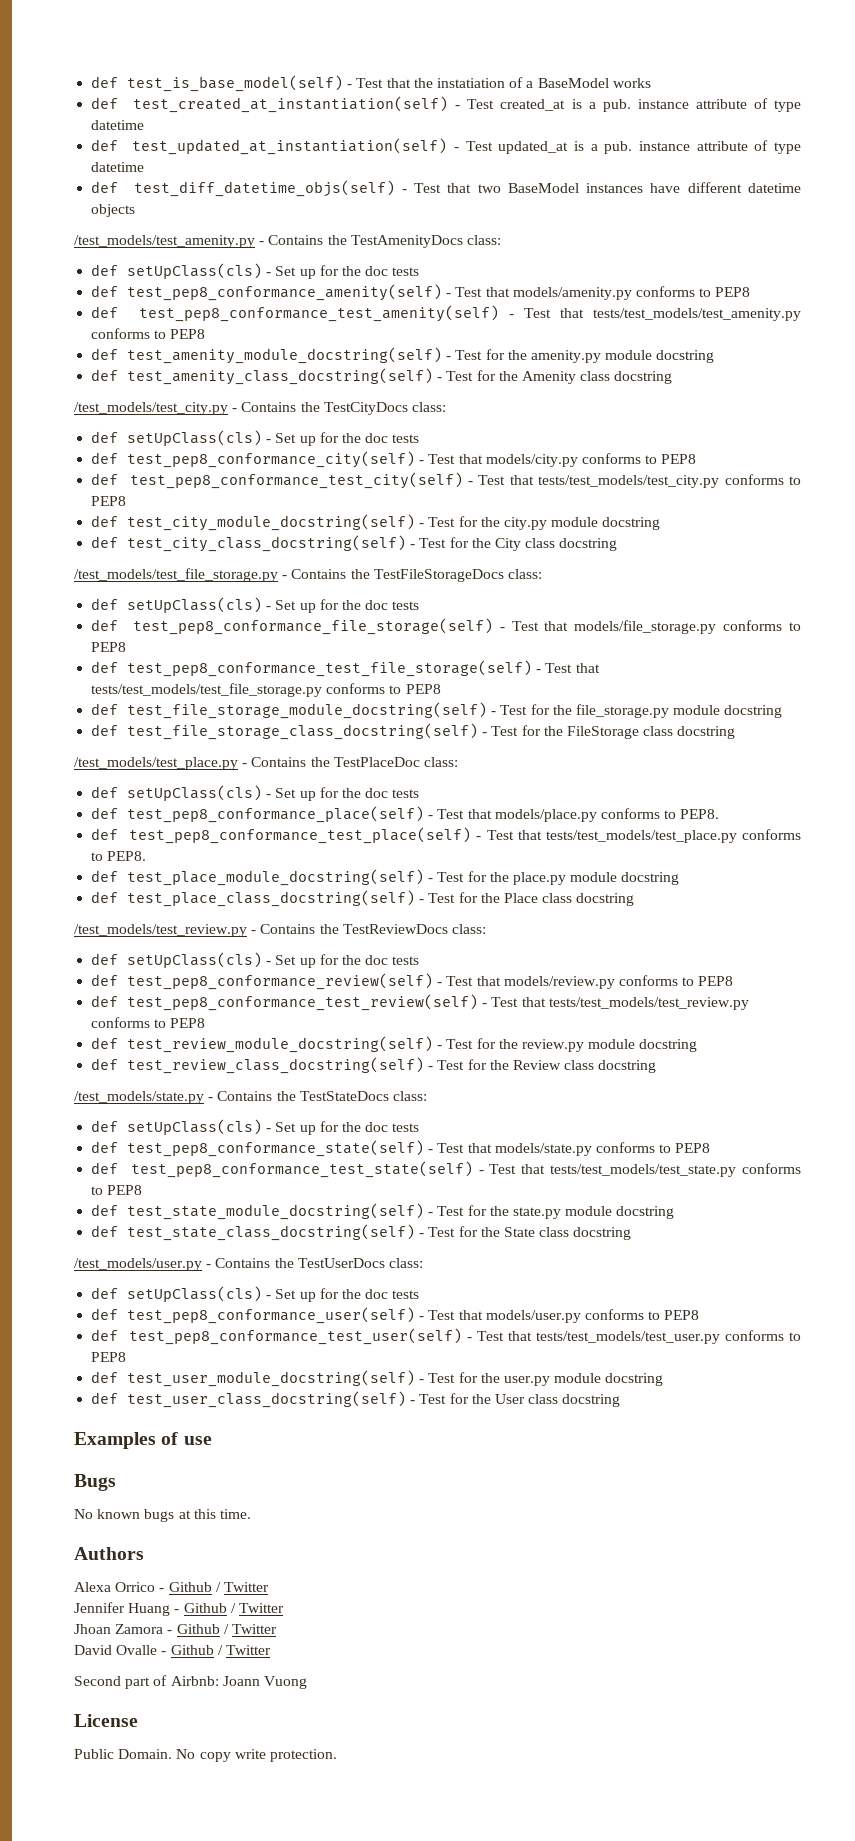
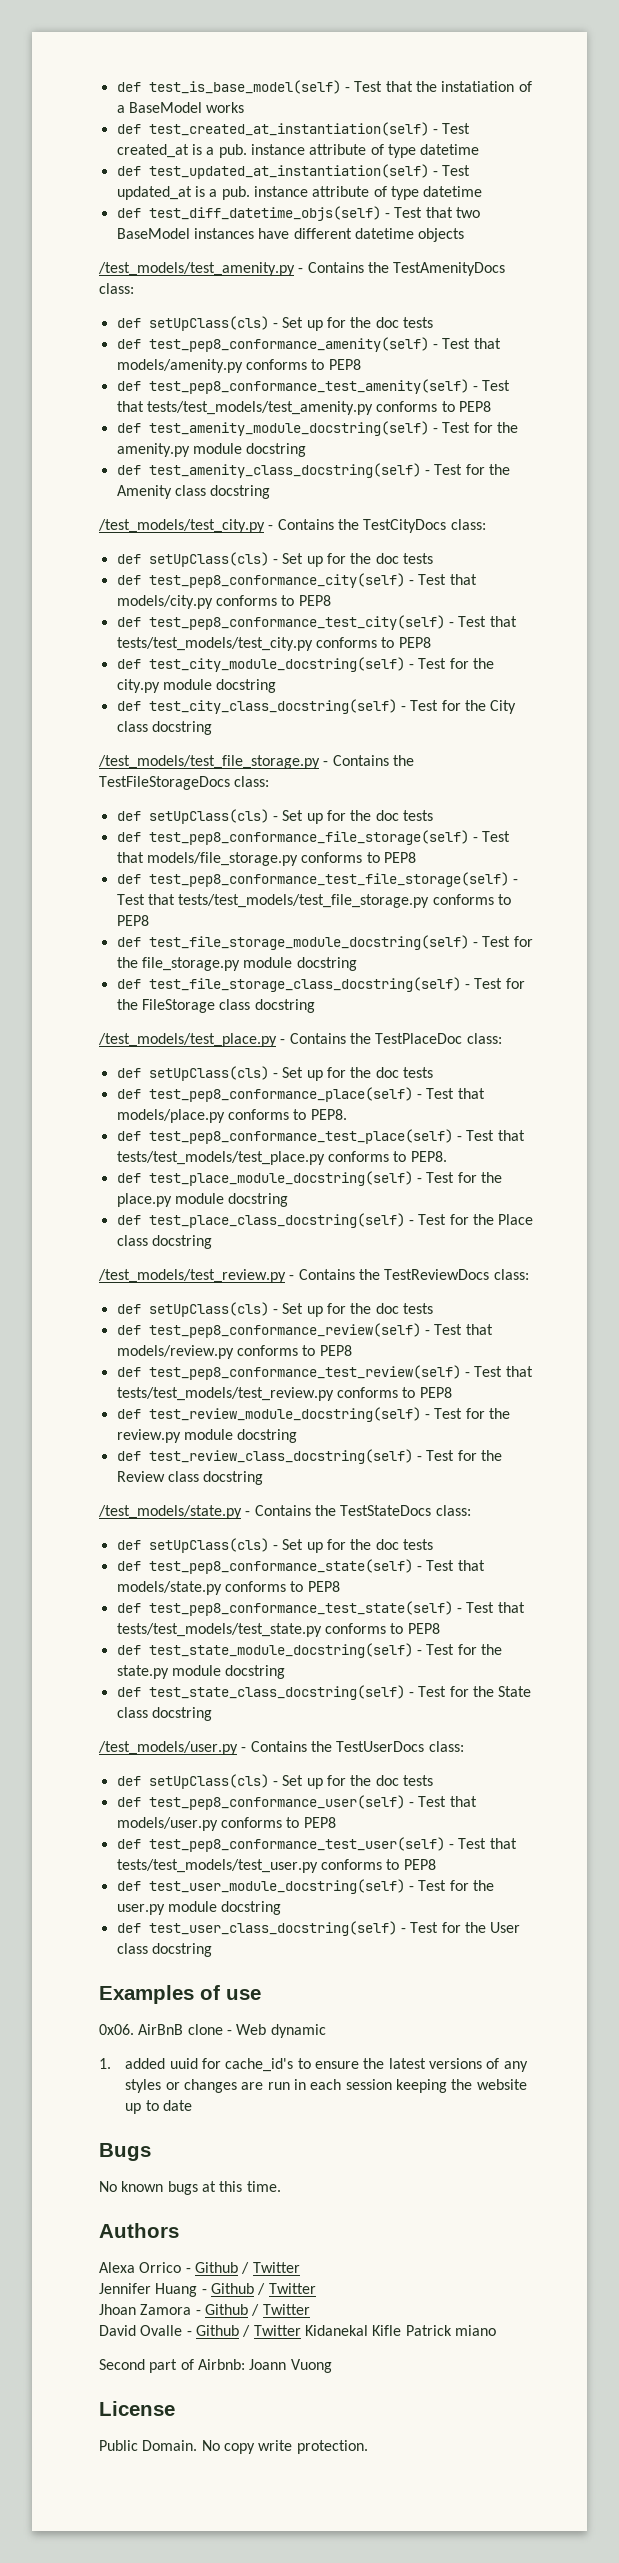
+ 0x06. AirBnB clone - Web dynamic
+ 1. added uuid for cache_id's to ensure the latest versions of any styles or changes are run in each session keeping the website up to date
- David Ovalle - Github / Twitter
+ David Ovalle - Github / Twitter Kidanekal Kifle Patrick miano

